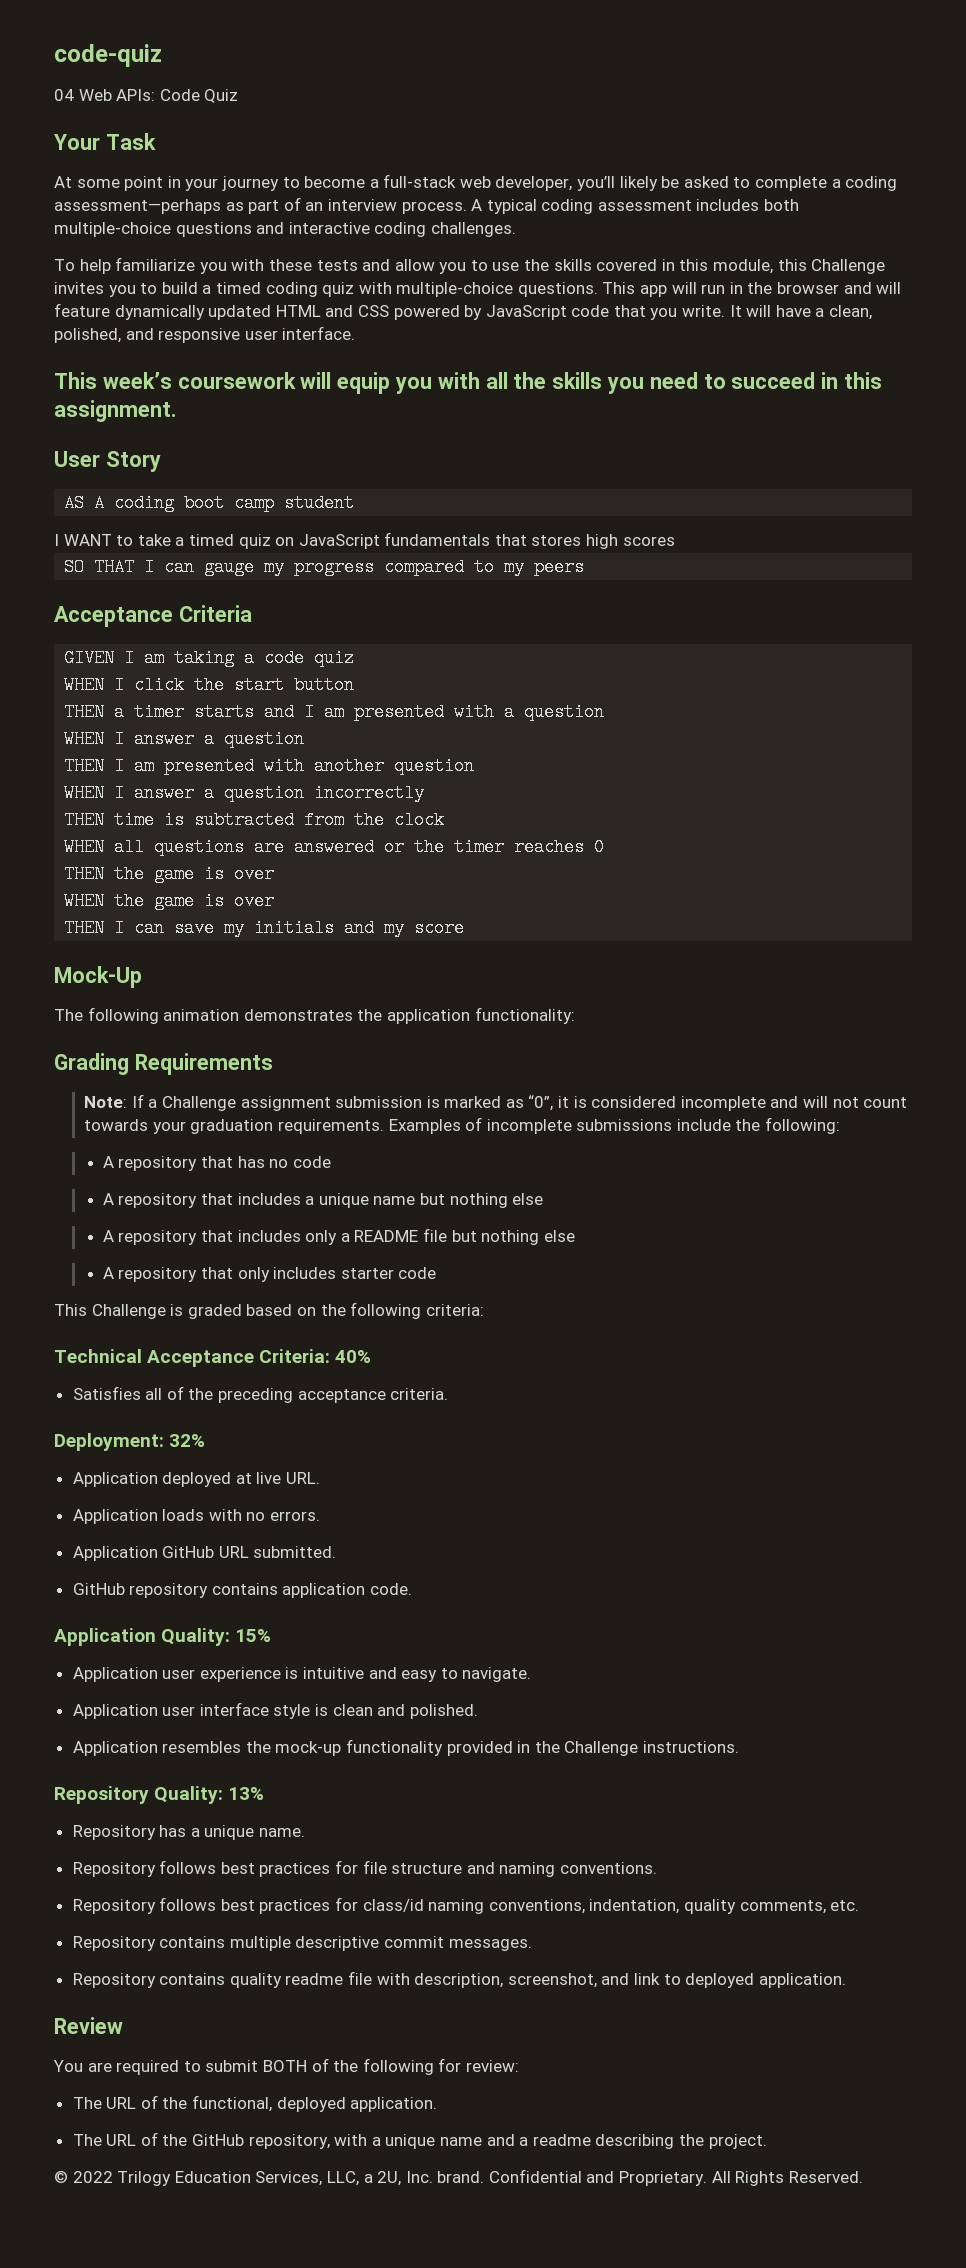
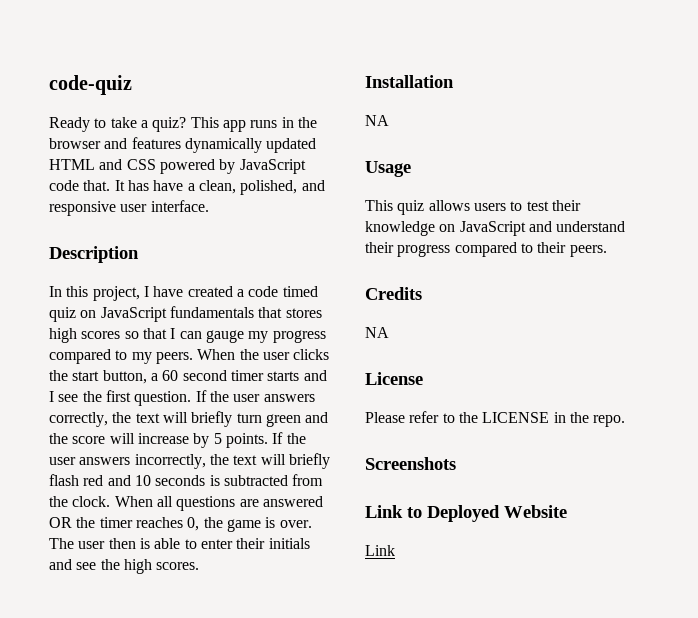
- 04 Web APIs: Code Quiz
- Your Task
- At some point in your journey to become a full-stack web developer, you’ll likely be asked to complete a coding assessment—perhaps as part of an interview process. A typical coding assessment includes both multiple-choice questions and interactive coding challenges.
- To help familiarize you with these tests and allow you to use the skills covered in this module, this Challenge invites you to build a timed coding quiz with multiple-choice questions. This app will run in the browser and will feature dynamically updated HTML and CSS powered by JavaScript code that you write. It will have a clean, polished, and responsive user interface.
+ Ready to take a quiz? This app runs in the browser and features dynamically updated HTML and CSS powered by JavaScript code that. It has have a clean, polished, and responsive user interface.
- This week’s coursework will equip you with all the skills you need to succeed in this assignment.
- User Story
- AS A coding boot camp student
- I WANT to take a timed quiz on JavaScript fundamentals that stores high scores
- SO THAT I can gauge my progress compared to my peers
- Acceptance Criteria
- GIVEN I am taking a code quiz
- WHEN I click the start button
- THEN a timer starts and I am presented with a question
- WHEN I answer a question
- THEN I am presented with another question
- WHEN I answer a question incorrectly
- THEN time is subtracted from the clock
- WHEN all questions are answered or the timer reaches 0
- THEN the game is over
- WHEN the game is over
- THEN I can save my initials and my score
- Mock-Up
- The following animation demonstrates the application functionality:
- Grading Requirements
- Note: If a Challenge assignment submission is marked as “0”, it is considered incomplete and will not count towards your graduation requirements. Examples of incomplete submissions include the following:
- A repository that has no code
- A repository that includes a unique name but nothing else
- A repository that includes only a README file but nothing else
- A repository that only includes starter code
- This Challenge is graded based on the following criteria:
- Technical Acceptance Criteria: 40%
- Satisfies all of the preceding acceptance criteria.
- Deployment: 32%
- Application deployed at live URL.
- Application loads with no errors.
- Application GitHub URL submitted.
- GitHub repository contains application code.
- Application Quality: 15%
- Application user experience is intuitive and easy to navigate.
- Application user interface style is clean and polished.
- Application resembles the mock-up functionality provided in the Challenge instructions.
- Repository Quality: 13%
- Repository has a unique name.
- Repository follows best practices for file structure and naming conventions.
- Repository follows best practices for class/id naming conventions, indentation, quality comments, etc.
- Repository contains multiple descriptive commit messages.
- Repository contains quality readme file with description, screenshot, and link to deployed application.
- Review
- You are required to submit BOTH of the following for review:
- The URL of the functional, deployed application.
- The URL of the GitHub repository, with a unique name and a readme describing the project.
- © 2022 Trilogy Education Services, LLC, a 2U, Inc. brand. Confidential and Proprietary. All Rights Reserved.
+ Description
+ In this project, I have created a code timed quiz on JavaScript fundamentals that stores high scores so that I can gauge my progress compared to my peers. When the user clicks the start button, a 60 second timer starts and I see the first question. If the user answers correctly, the text will briefly turn green and the score will increase by 5 points. If the user answers incorrectly, the text will briefly flash red and 10 seconds is subtracted from the clock. When all questions are answered OR the timer reaches 0, the game is over. The user then is able to enter their initials and see the high scores.
+ Installation
+ NA
+ Usage
+ This quiz allows users to test their knowledge on JavaScript and understand their progress compared to their peers.
+ Credits
+ NA
+ License
+ Please refer to the LICENSE in the repo.
+ Screenshots
+ Link to Deployed Website
+ Link

